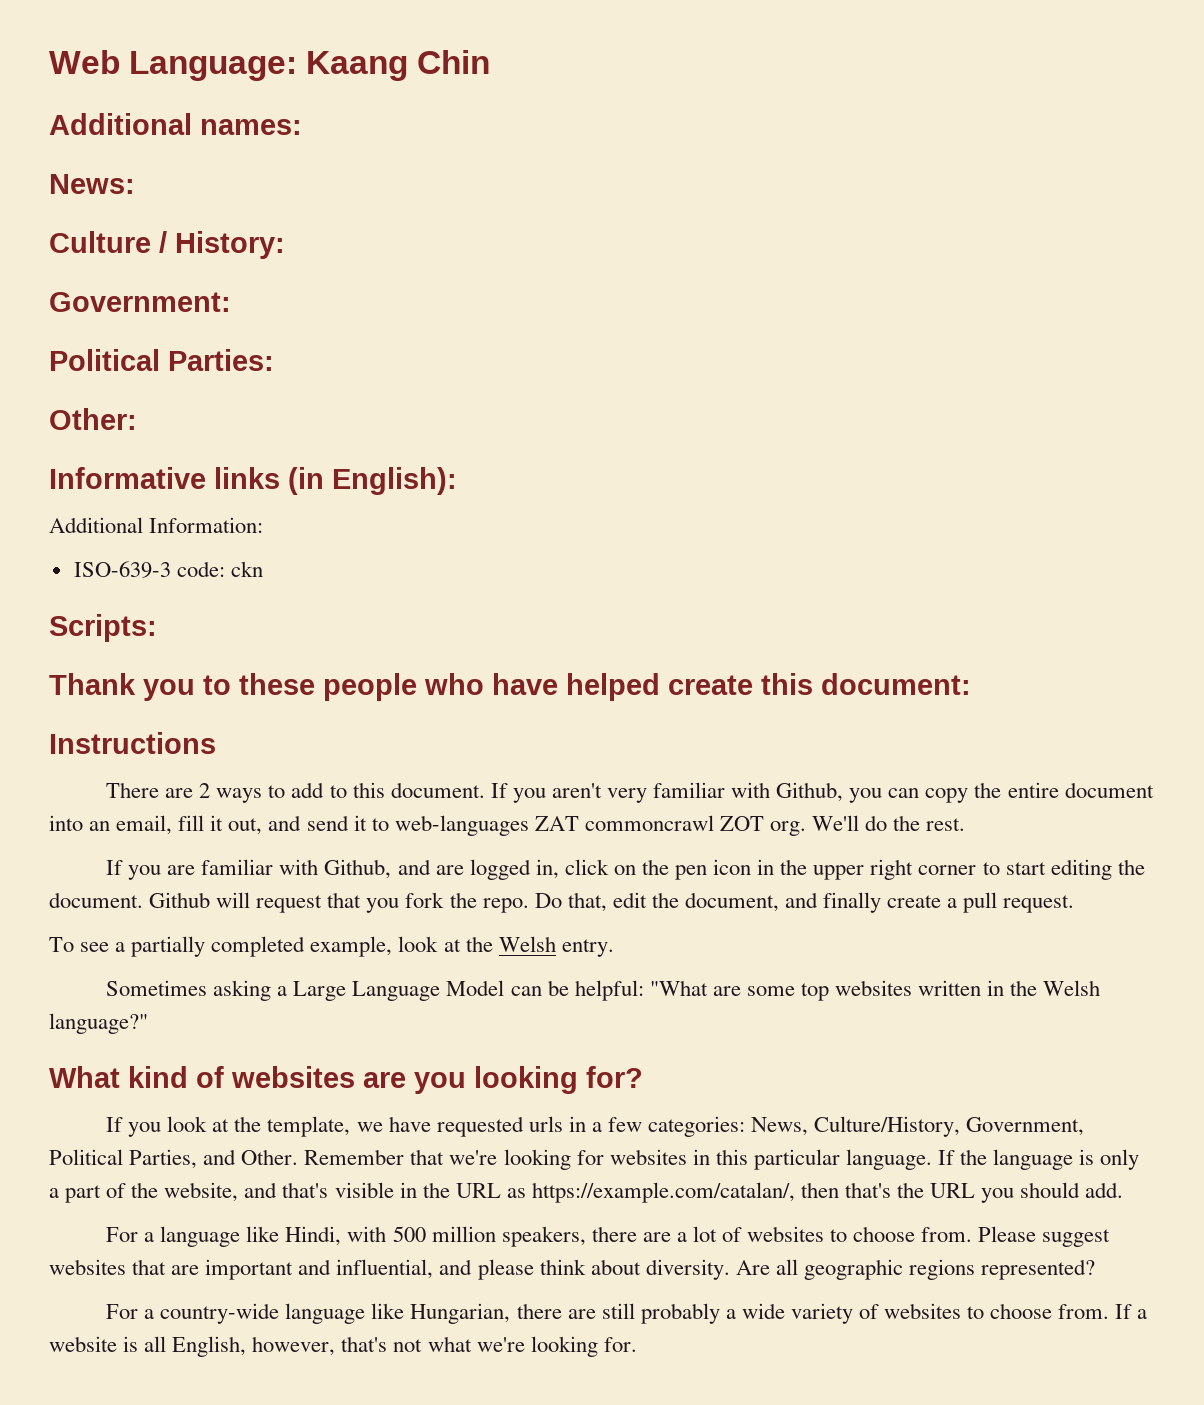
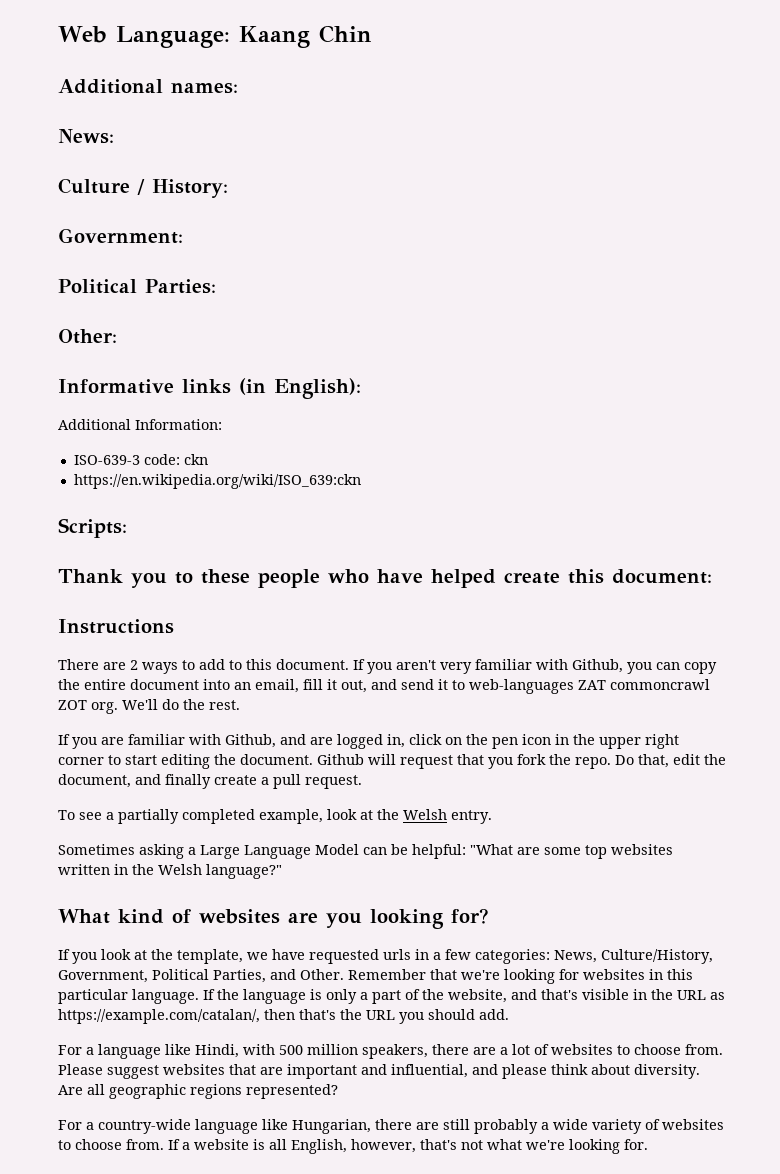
+ https://en.wikipedia.org/wiki/ISO_639:ckn

